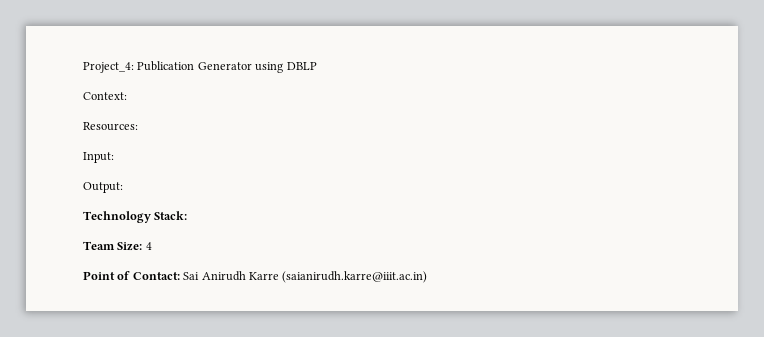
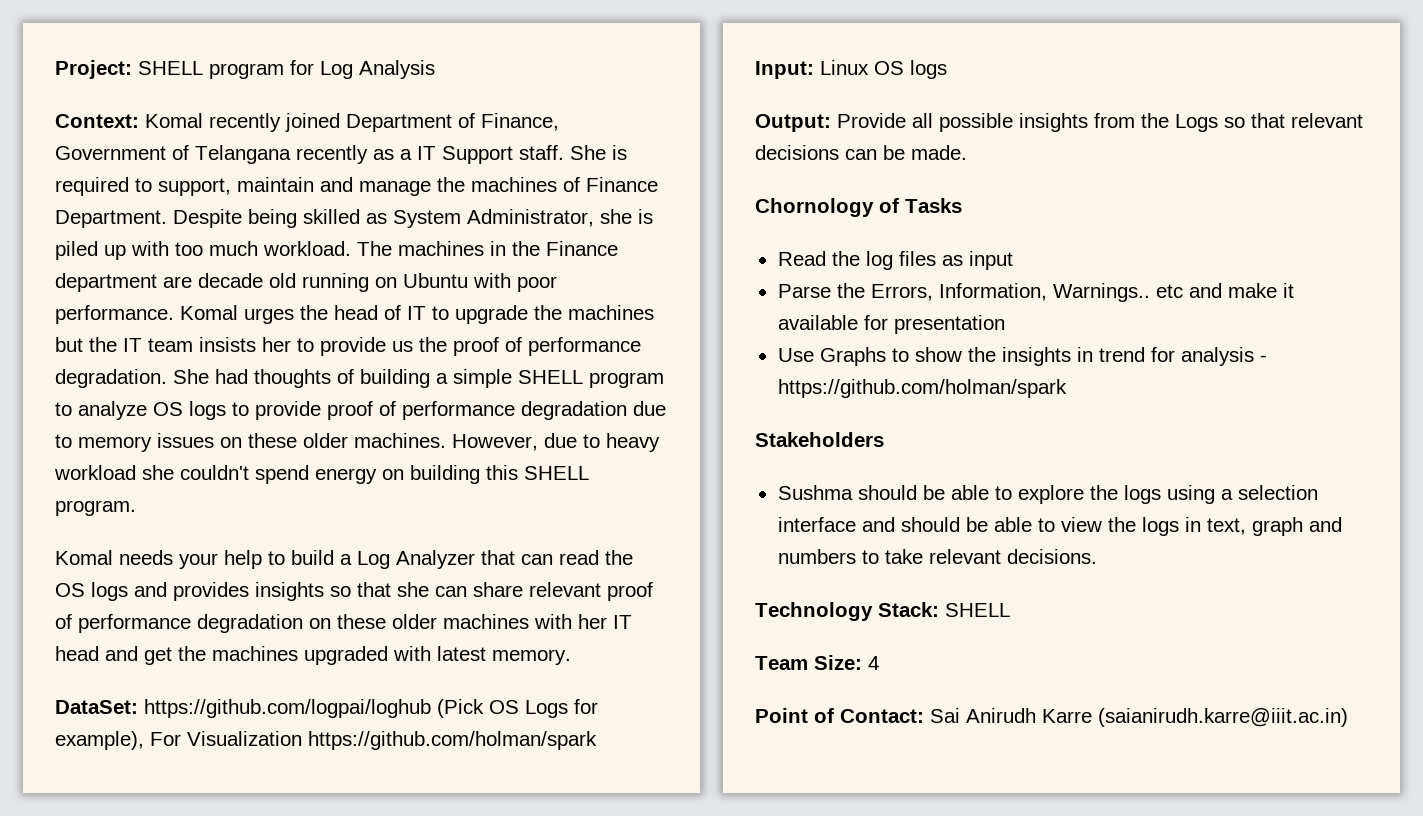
- Project_4: Publication Generator using DBLP
- Context:
- Resources:
- Input:
- Output:
+ Project: SHELL program for Log Analysis
+ Context: Komal recently joined Department of Finance, Government of Telangana recently as a IT Support staff. She is required to support, maintain and manage the machines of Finance Department. Despite being skilled as System Administrator, she is piled up with too much workload. The machines in the Finance department are decade old running on Ubuntu with poor performance. Komal urges the head of IT to upgrade the machines but the IT team insists her to provide us the proof of performance degradation. She had thoughts of building a simple SHELL program to analyze OS logs to provide proof of performance degradation due to memory issues on these older machines. However, due to heavy workload she couldn't spend energy on building this SHELL program.
+ Komal needs your help to build a Log Analyzer that can read the OS logs and provides insights so that she can share relevant proof of performance degradation on these older machines with her IT head and get the machines upgraded with latest memory.
+ DataSet: https://github.com/logpai/loghub (Pick OS Logs for example), For Visualization https://github.com/holman/spark
+ Input: Linux OS logs
+ Output: Provide all possible insights from the Logs so that relevant decisions can be made.
+ Chornology of Tasks
+ Read the log files as input
+ Parse the Errors, Information, Warnings.. etc and make it available for presentation
+ Use Graphs to show the insights in trend for analysis - https://github.com/holman/spark
+ Stakeholders
+ Sushma should be able to explore the logs using a selection interface and should be able to view the logs in text, graph and numbers to take relevant decisions.
- Technology Stack:
+ Technology Stack: SHELL

